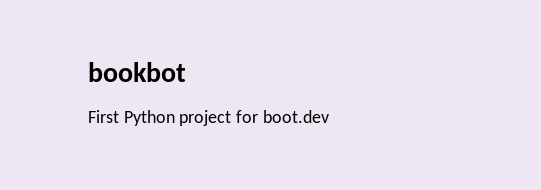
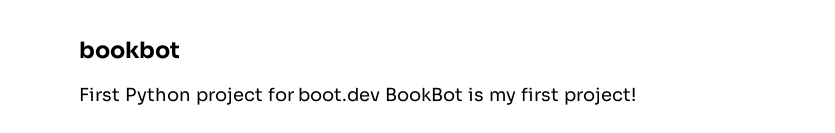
- First Python project for boot.dev
+ First Python project for boot.dev BookBot is my first project!

